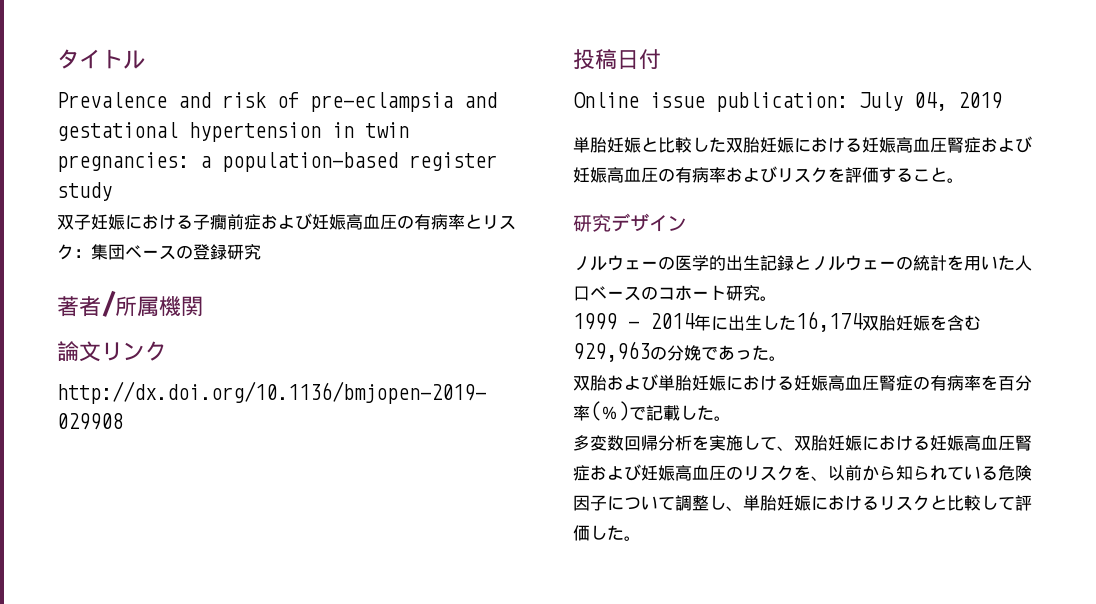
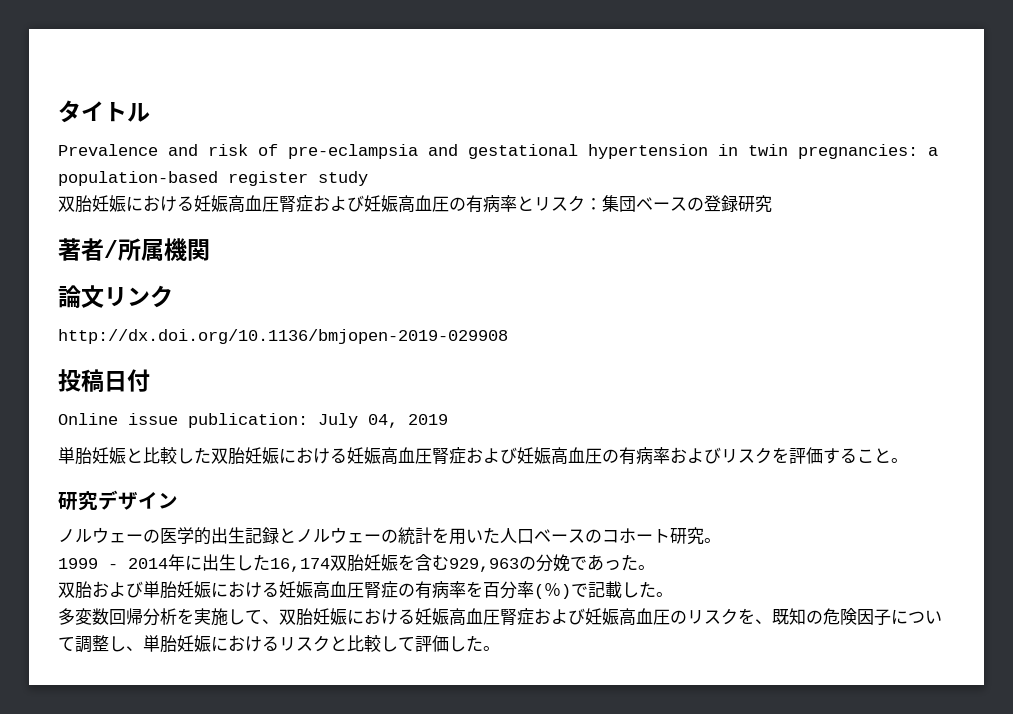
- 双子妊娠における子癇前症および妊娠高血圧の有病率とリスク：集団ベースの登録研究
+ 双胎妊娠における妊娠高血圧腎症および妊娠高血圧の有病率とリスク：集団ベースの登録研究
- 多変数回帰分析を実施して、双胎妊娠における妊娠高血圧腎症および妊娠高血圧のリスクを、以前から知られている危険因子について調整し、単胎妊娠におけるリスクと比較して評価した。
+ 多変数回帰分析を実施して、双胎妊娠における妊娠高血圧腎症および妊娠高血圧のリスクを、既知の危険因子について調整し、単胎妊娠におけるリスクと比較して評価した。

